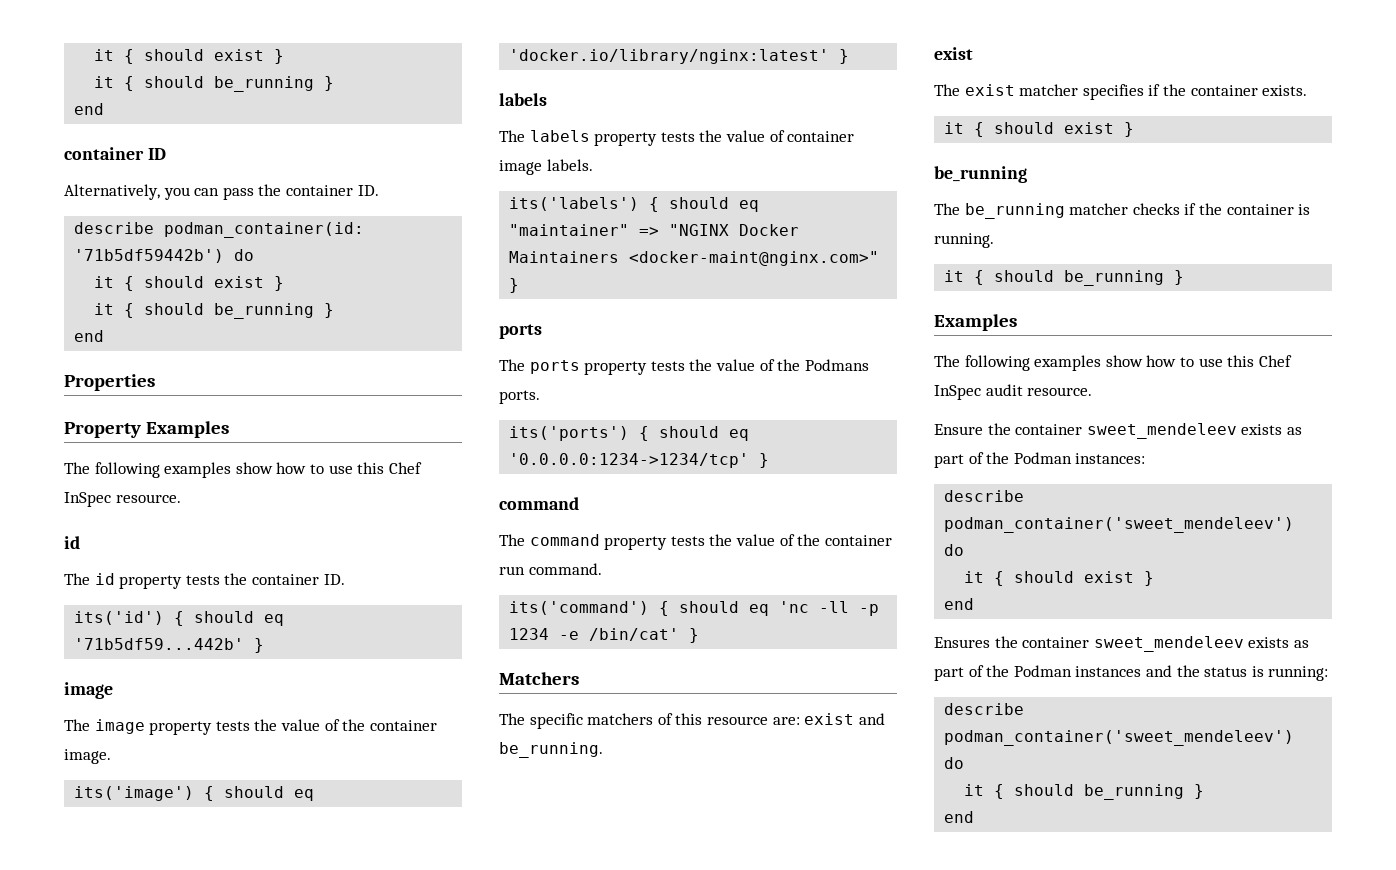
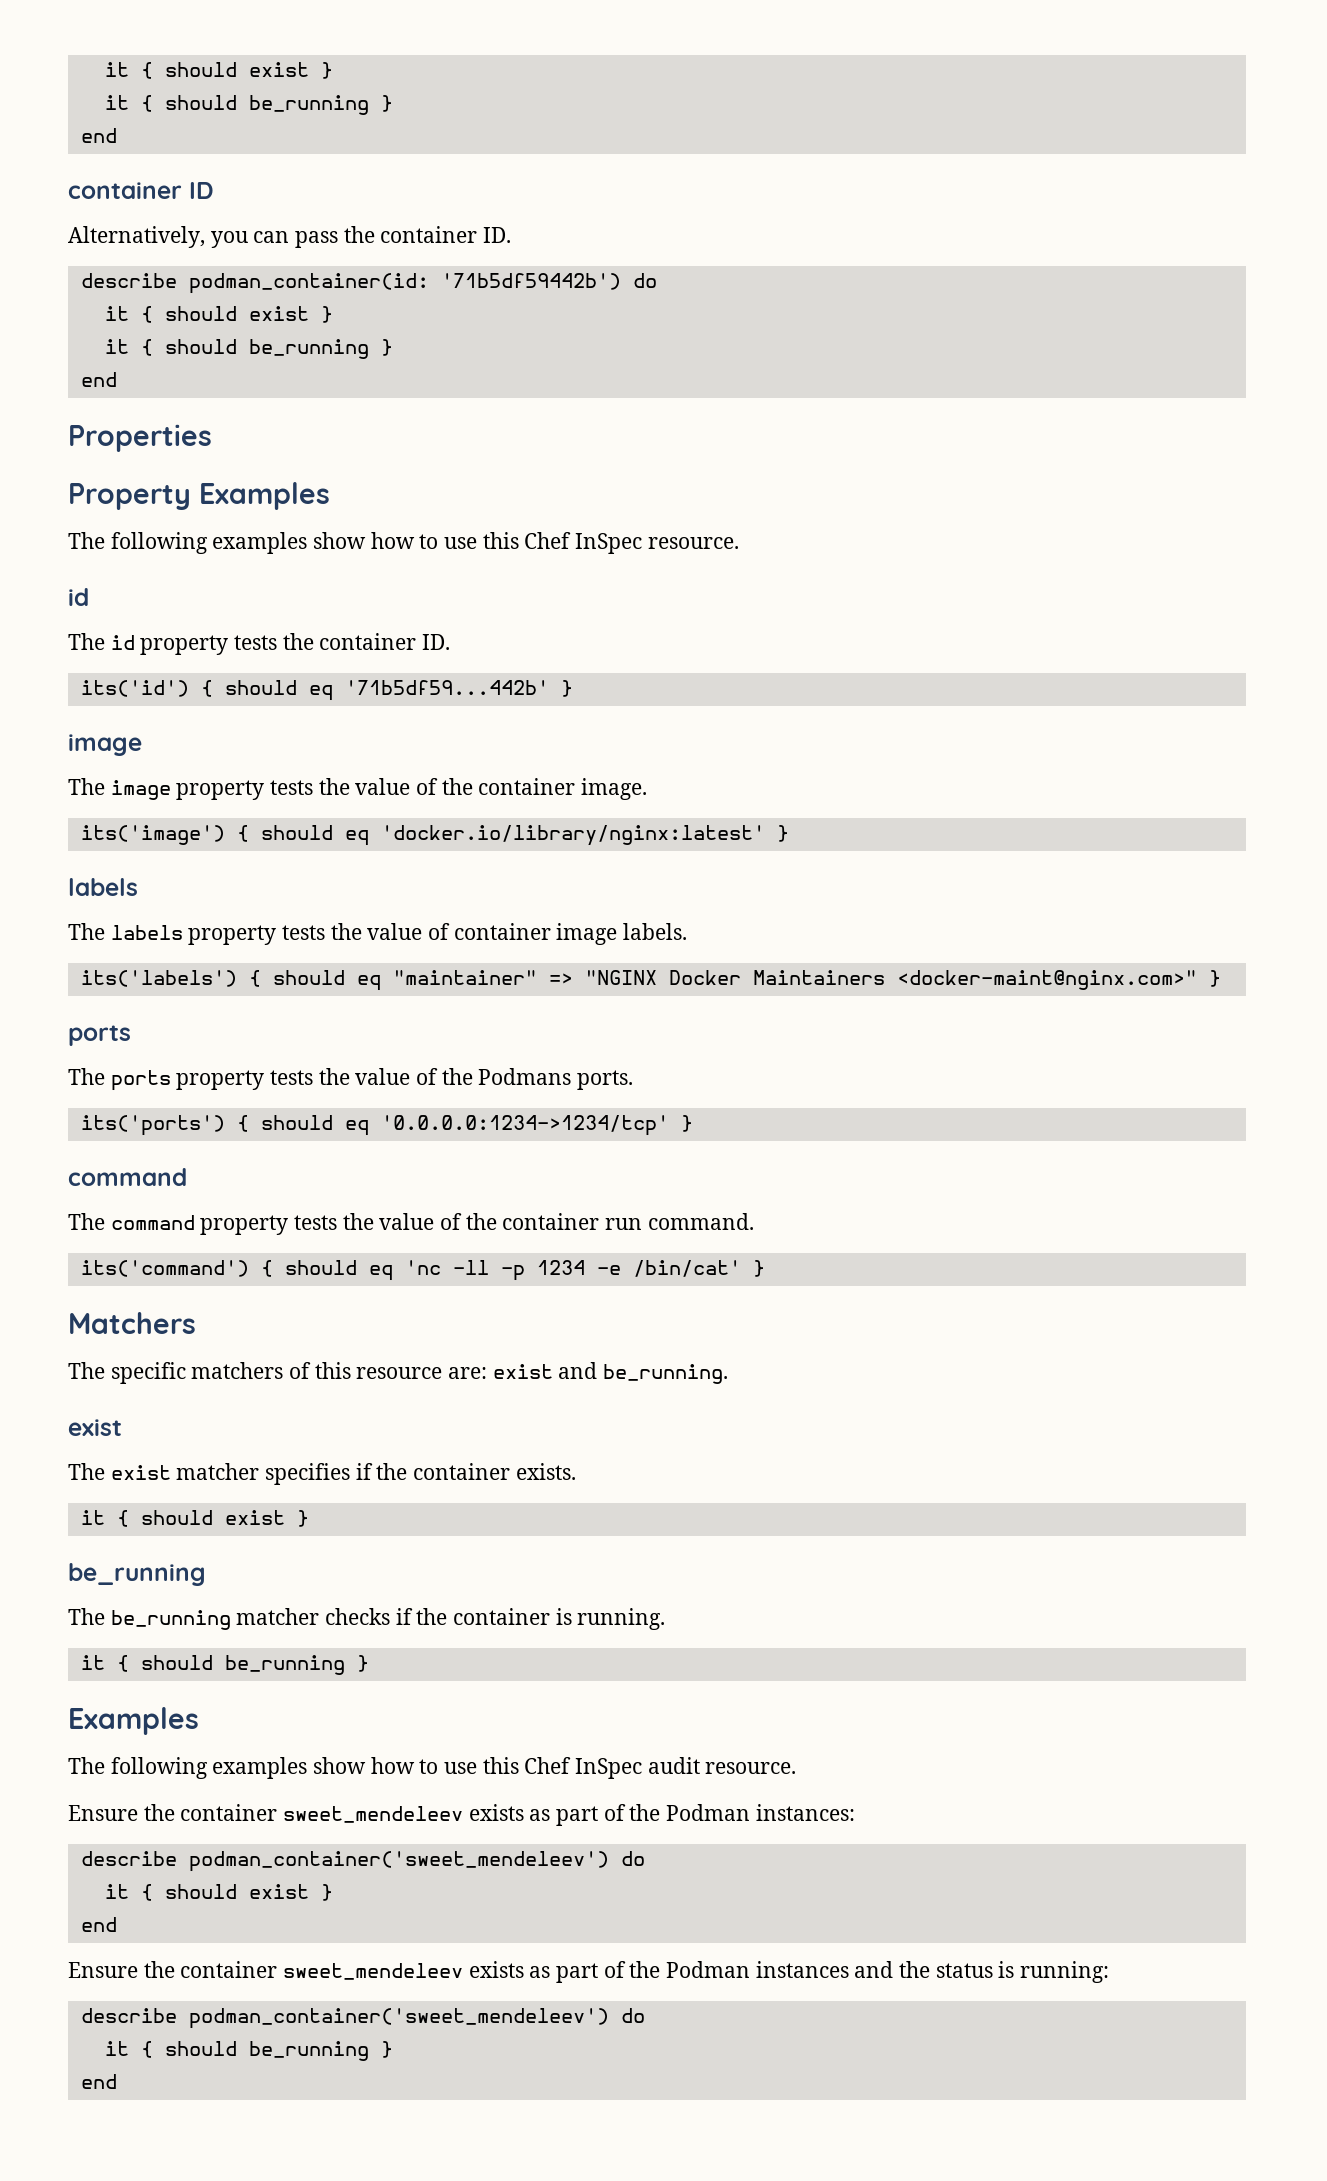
- Ensures the container sweet_mendeleev exists as part of the Podman instances and the status is running:
+ Ensure the container sweet_mendeleev exists as part of the Podman instances and the status is running:

